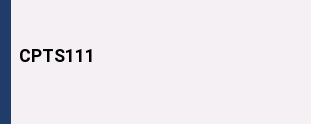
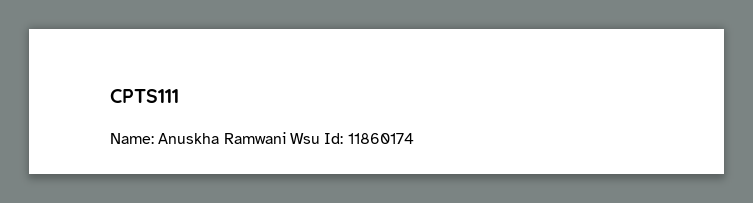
+ Name: Anuskha Ramwani Wsu Id: 11860174

